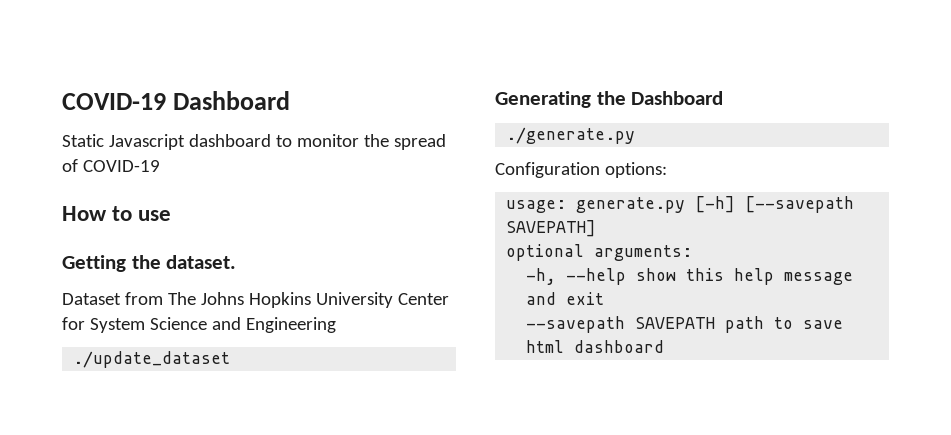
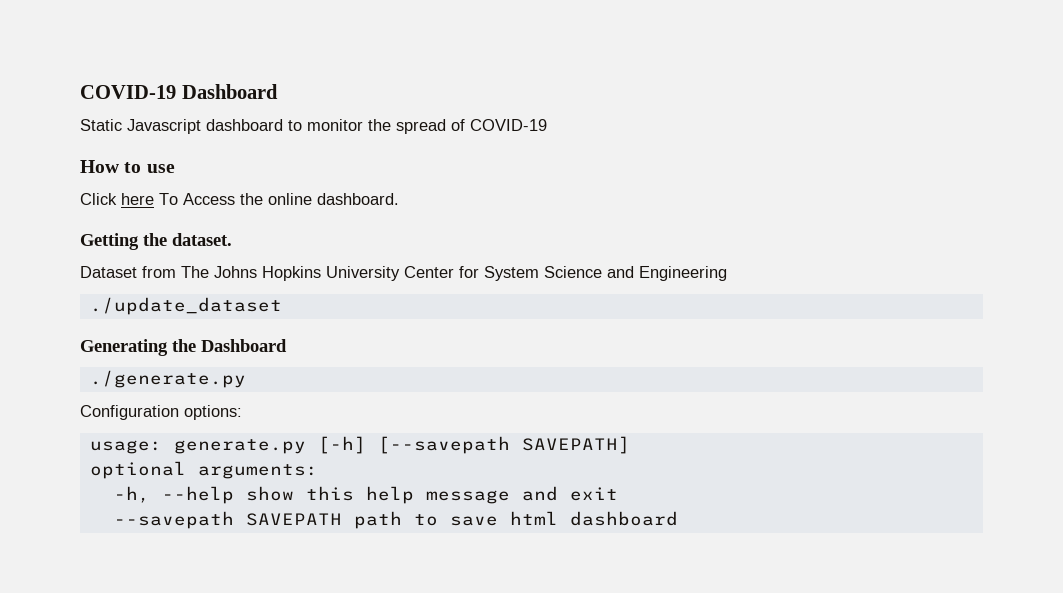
+ Click here To Access the online dashboard.

